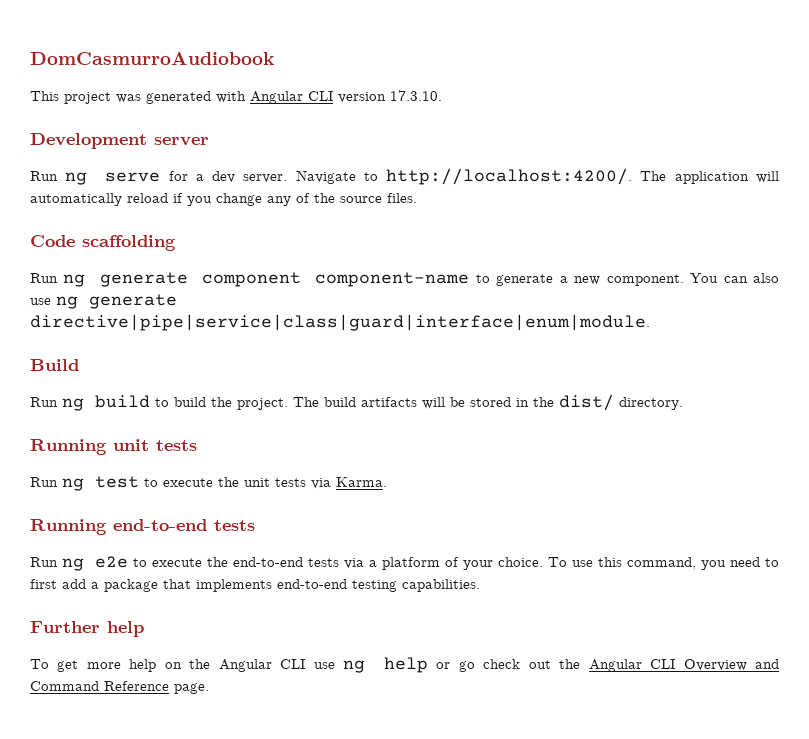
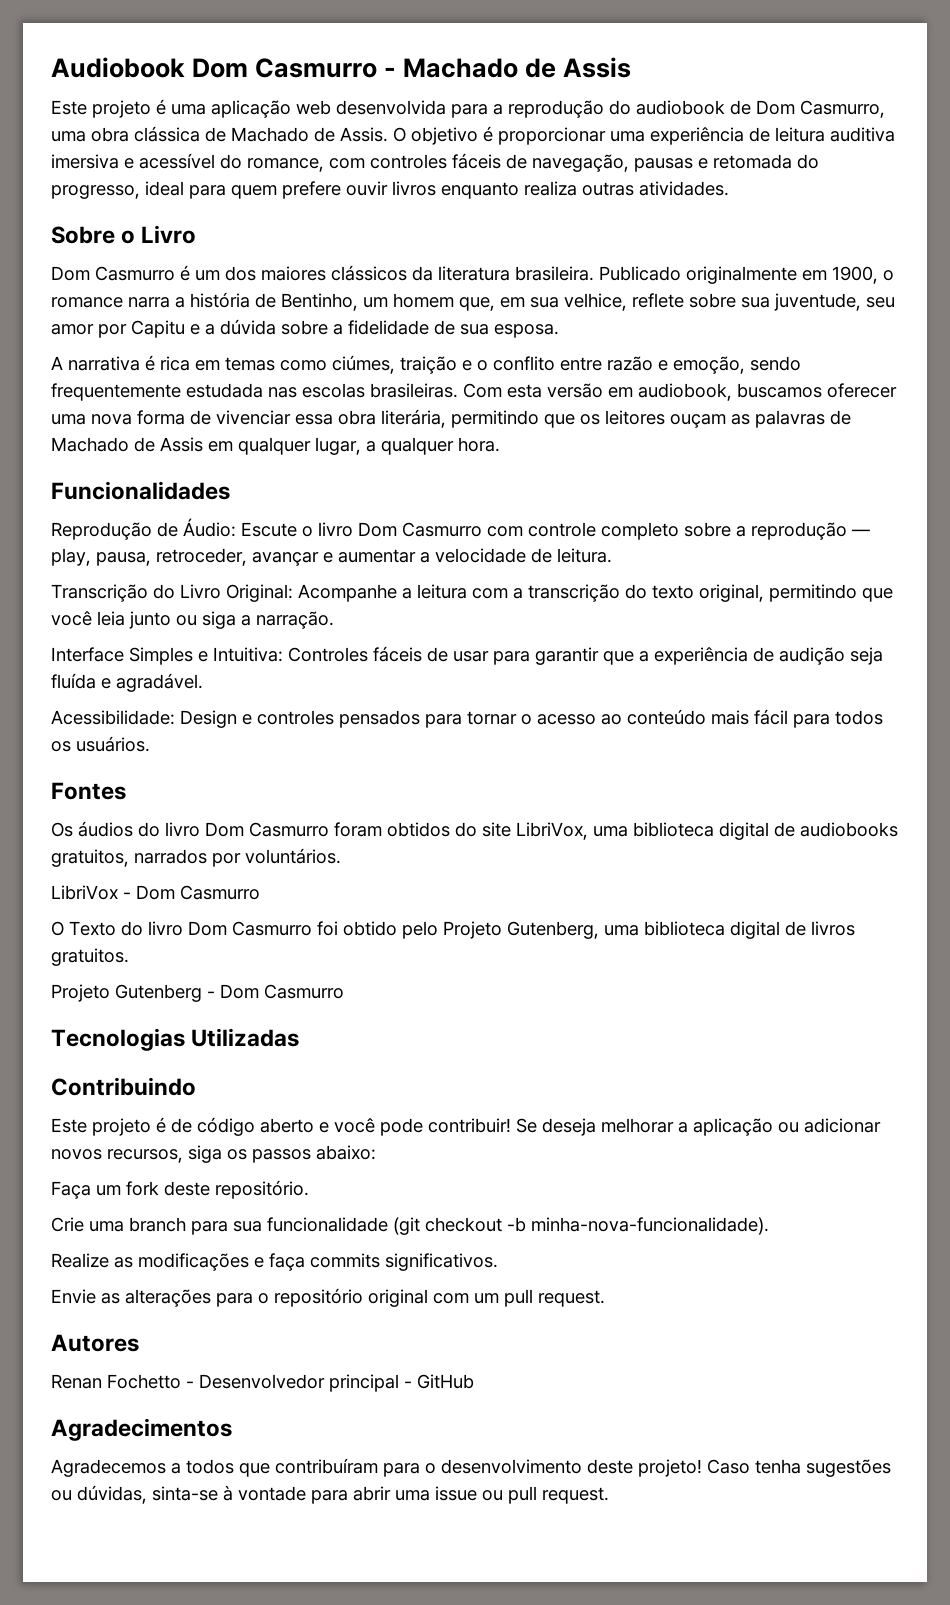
- DomCasmurroAudiobook
- This project was generated with Angular CLI version 17.3.10.
- Development server
- Run ng serve for a dev server. Navigate to http://localhost:4200/. The application will automatically reload if you change any of the source files.
- Code scaffolding
- Run ng generate component component-name to generate a new component. You can also use ng generate directive|pipe|service|class|guard|interface|enum|module.
- Build
- Run ng build to build the project. The build artifacts will be stored in the dist/ directory.
- Running unit tests
- Run ng test to execute the unit tests via Karma.
- Running end-to-end tests
- Run ng e2e to execute the end-to-end tests via a platform of your choice. To use this command, you need to first add a package that implements end-to-end testing capabilities.
- Further help
- To get more help on the Angular CLI use ng help or go check out the Angular CLI Overview and Command Reference page.
+ Audiobook Dom Casmurro - Machado de Assis
+ Este projeto é uma aplicação web desenvolvida para a reprodução do audiobook de Dom Casmurro, uma obra clássica de Machado de Assis. O objetivo é proporcionar uma experiência de leitura auditiva imersiva e acessível do romance, com controles fáceis de navegação, pausas e retomada do progresso, ideal para quem prefere ouvir livros enquanto realiza outras atividades.
+ Sobre o Livro
+ Dom Casmurro é um dos maiores clássicos da literatura brasileira. Publicado originalmente em 1900, o romance narra a história de Bentinho, um homem que, em sua velhice, reflete sobre sua juventude, seu amor por Capitu e a dúvida sobre a fidelidade de sua esposa.
+ A narrativa é rica em temas como ciúmes, traição e o conflito entre razão e emoção, sendo frequentemente estudada nas escolas brasileiras. Com esta versão em audiobook, buscamos oferecer uma nova forma de vivenciar essa obra literária, permitindo que os leitores ouçam as palavras de Machado de Assis em qualquer lugar, a qualquer hora.
+ Funcionalidades
+ Reprodução de Áudio: Escute o livro Dom Casmurro com controle completo sobre a reprodução — play, pausa, retroceder, avançar e aumentar a velocidade de leitura.
+ Transcrição do Livro Original: Acompanhe a leitura com a transcrição do texto original, permitindo que você leia junto ou siga a narração.
+ Interface Simples e Intuitiva: Controles fáceis de usar para garantir que a experiência de audição seja fluída e agradável.
+ Acessibilidade: Design e controles pensados para tornar o acesso ao conteúdo mais fácil para todos os usuários.
+ Fontes
+ Os áudios do livro Dom Casmurro foram obtidos do site LibriVox, uma biblioteca digital de audiobooks gratuitos, narrados por voluntários.
+ LibriVox - Dom Casmurro
+ O Texto do livro Dom Casmurro foi obtido pelo Projeto Gutenberg, uma biblioteca digital de livros gratuitos.
+ Projeto Gutenberg - Dom Casmurro
+ Tecnologias Utilizadas
+ Contribuindo
+ Este projeto é de código aberto e você pode contribuir! Se deseja melhorar a aplicação ou adicionar novos recursos, siga os passos abaixo:
+ Faça um fork deste repositório.
+ Crie uma branch para sua funcionalidade (git checkout -b minha-nova-funcionalidade).
+ Realize as modificações e faça commits significativos.
+ Envie as alterações para o repositório original com um pull request.
+ Autores
+ Renan Fochetto - Desenvolvedor principal - GitHub
+ Agradecimentos
+ Agradecemos a todos que contribuíram para o desenvolvimento deste projeto! Caso tenha sugestões ou dúvidas, sinta-se à vontade para abrir uma issue ou pull request.

